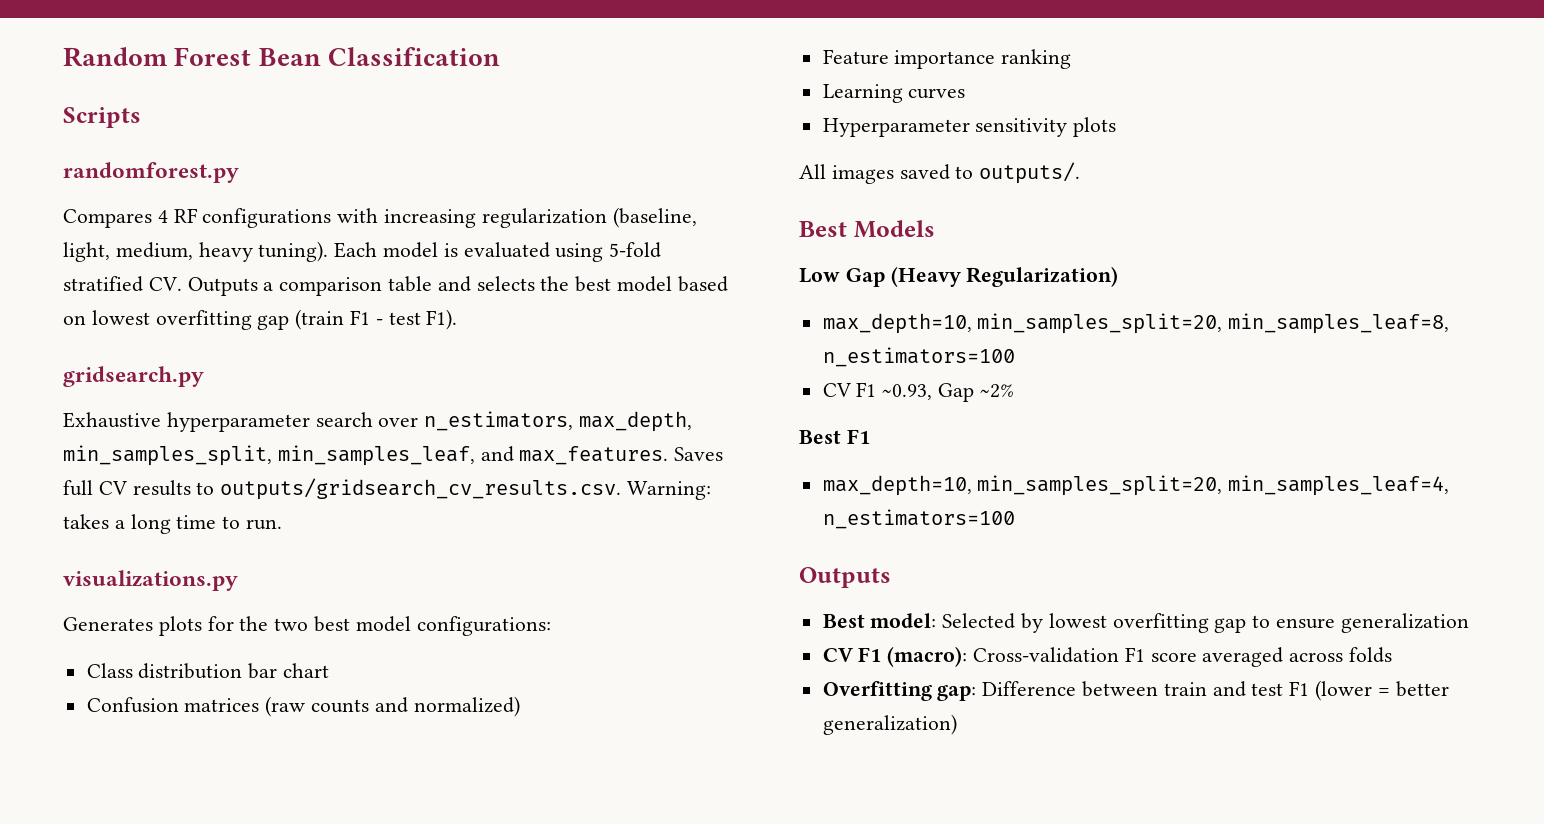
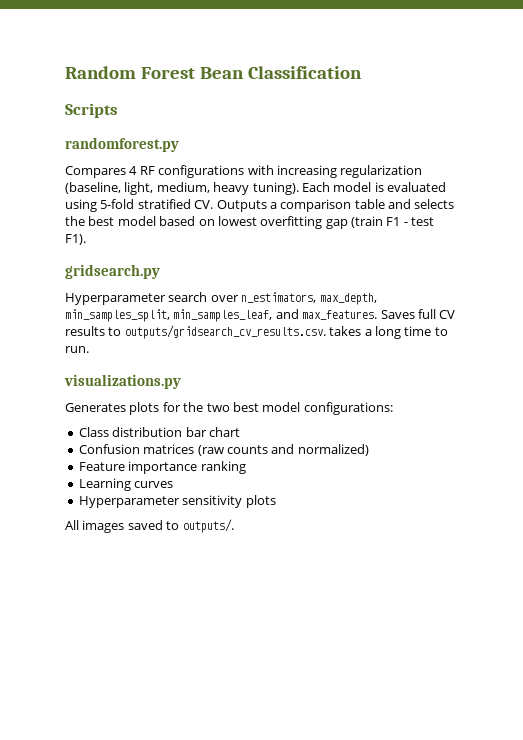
- Exhaustive hyperparameter search over n_estimators, max_depth, min_samples_split, min_samples_leaf, and max_features.
+ Hyperparameter search over n_estimators, max_depth, min_samples_split, min_samples_leaf, and max_features.
- Saves full CV results to outputs/gridsearch_cv_results.csv. Warning: takes a long time to run.
+ Saves full CV results to outputs/gridsearch_cv_results.csv. takes a long time to run.
- Best Models
- Low Gap (Heavy Regularization)
- max_depth=10, min_samples_split=20, min_samples_leaf=8, n_estimators=100
- CV F1 ~0.93, Gap ~2%
- Best F1
- max_depth=10, min_samples_split=20, min_samples_leaf=4, n_estimators=100
- Outputs
- Best model: Selected by lowest overfitting gap to ensure generalization
- CV F1 (macro): Cross-validation F1 score averaged across folds
- Overfitting gap: Difference between train and test F1 (lower = better generalization)

